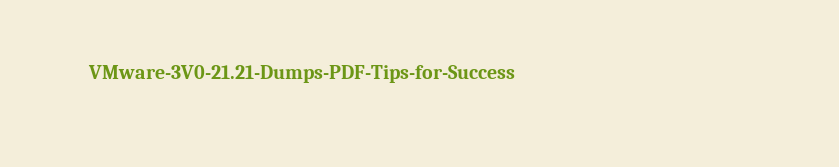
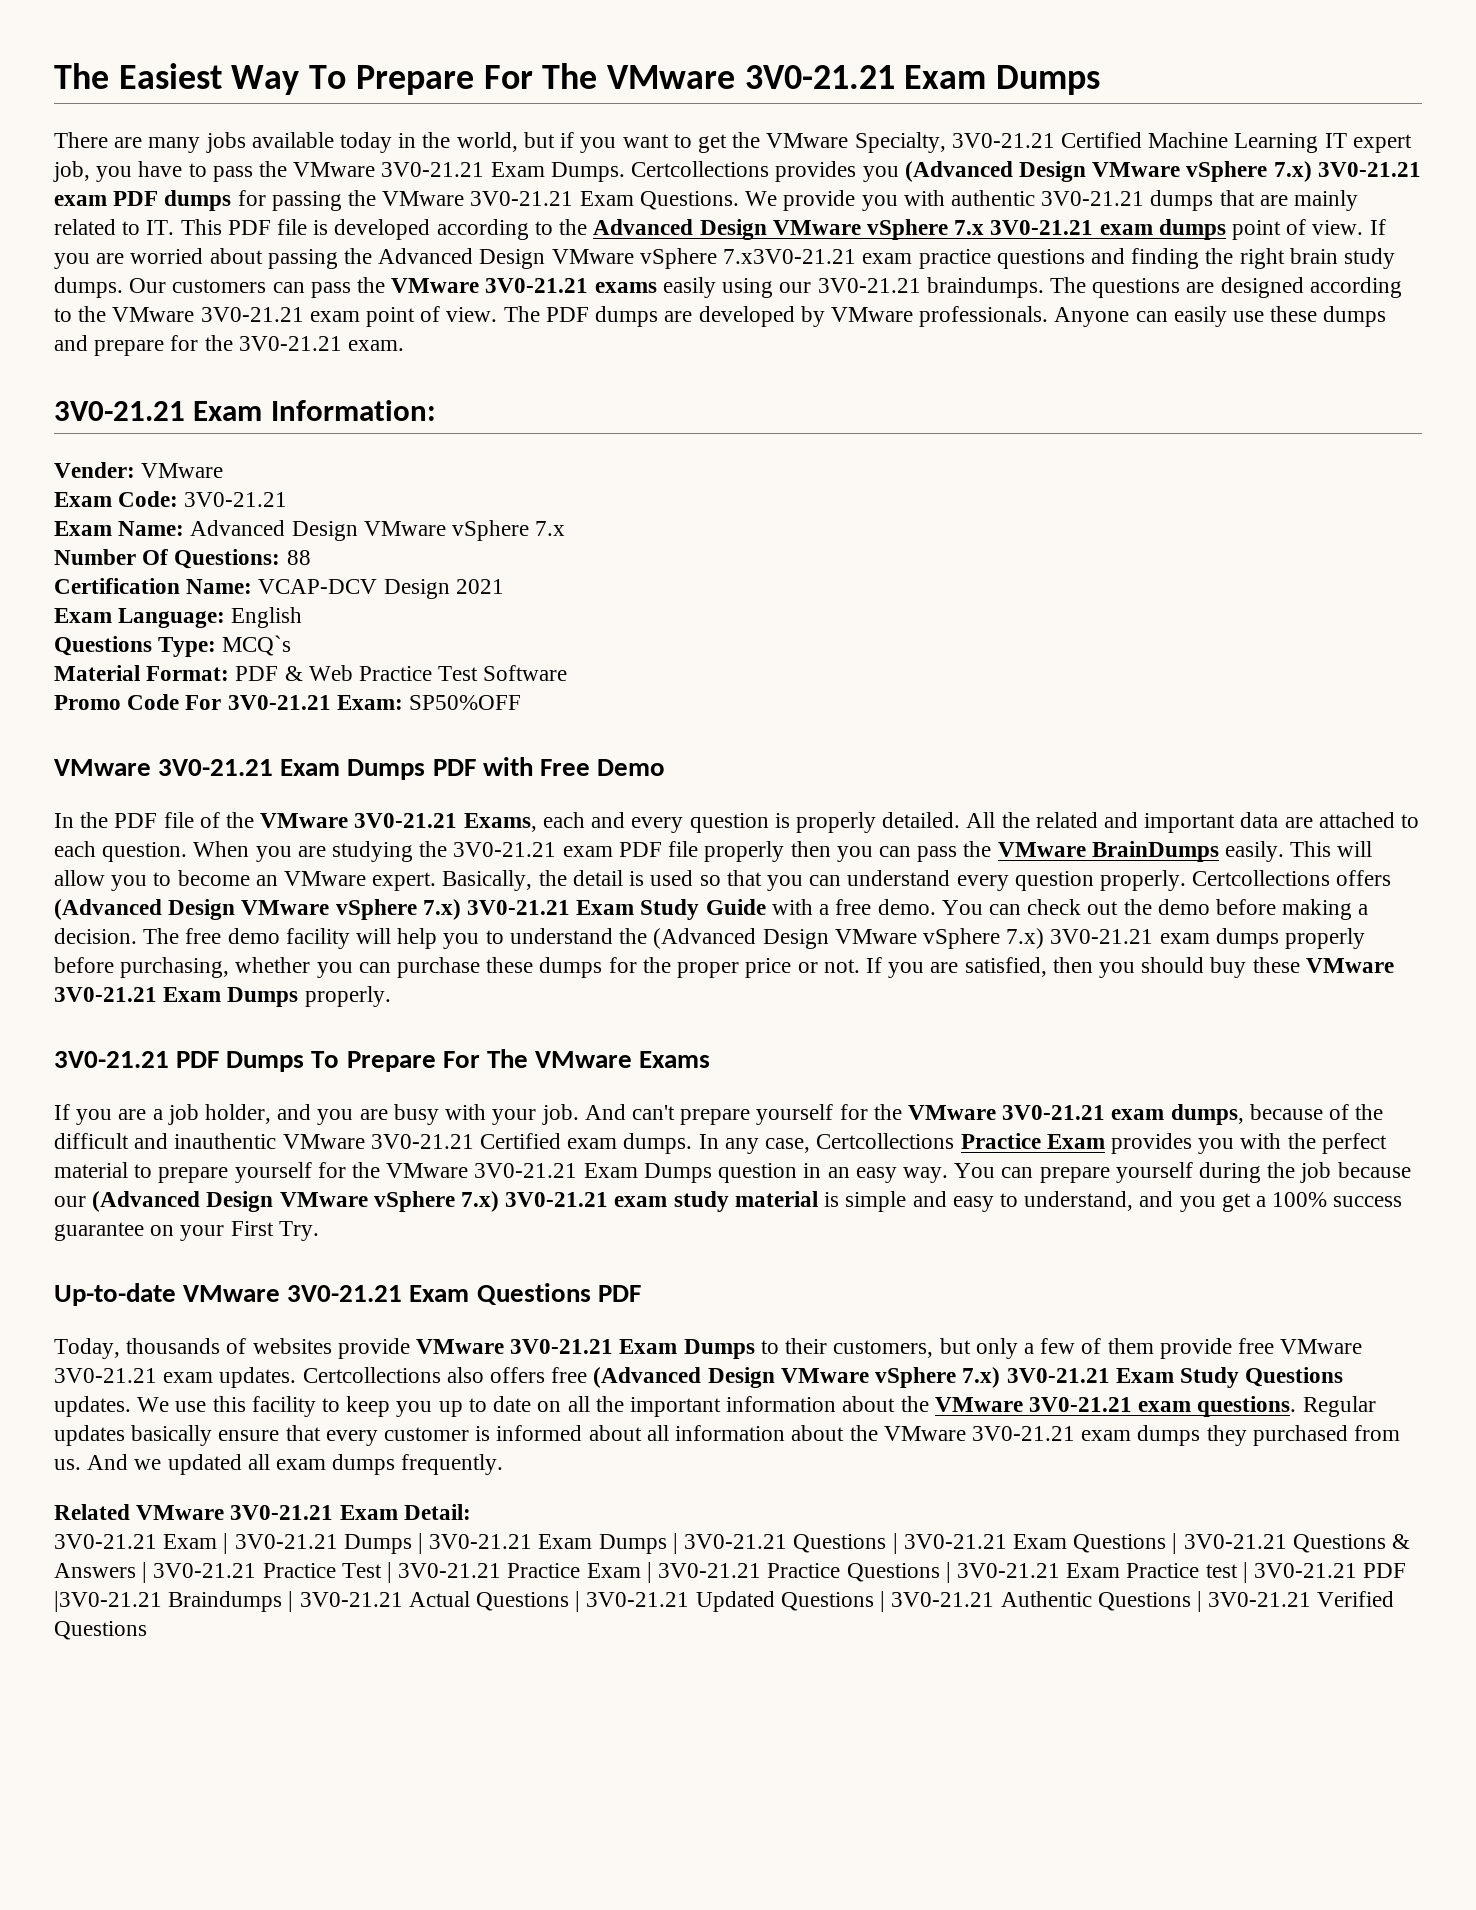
- VMware-3V0-21.21-Dumps-PDF-Tips-for-Success
+ The Easiest Way To Prepare For The VMware 3V0-21.21 Exam Dumps
+ There are many jobs available today in the world, but if you want to get the VMware Specialty, 3V0-21.21 Certified Machine Learning IT expert job, you have to pass the VMware 3V0-21.21 Exam Dumps. Certcollections provides you (Advanced Design VMware vSphere 7.x) 3V0-21.21 exam PDF dumps for passing the VMware 3V0-21.21 Exam Questions. We provide you with authentic 3V0-21.21 dumps that are mainly related to IT. This PDF file is developed according to the Advanced Design VMware vSphere 7.x 3V0-21.21 exam dumps point of view. If you are worried about passing the Advanced Design VMware vSphere 7.x3V0-21.21 exam practice questions and finding the right brain study dumps. Our customers can pass the VMware 3V0-21.21 exams easily using our 3V0-21.21 braindumps. The questions are designed according to the VMware 3V0-21.21 exam point of view. The PDF dumps are developed by VMware professionals. Anyone can easily use these dumps and prepare for the 3V0-21.21 exam.
+ 3V0-21.21 Exam Information:
+ Vender: VMware
+ Exam Code: 3V0-21.21
+ Exam Name: Advanced Design VMware vSphere 7.x
+ Number Of Questions: 88
+ Certification Name: VCAP-DCV Design 2021
+ Exam Language: English
+ Questions Type: MCQ`s
+ Material Format: PDF & Web Practice Test Software
+ Promo Code For 3V0-21.21 Exam: SP50%OFF
+ VMware 3V0-21.21 Exam Dumps PDF with Free Demo
+ In the PDF file of the VMware 3V0-21.21 Exams, each and every question is properly detailed. All the related and important data are attached to each question. When you are studying the 3V0-21.21 exam PDF file properly then you can pass the VMware BrainDumps easily. This will allow you to become an VMware expert. Basically, the detail is used so that you can understand every question properly. Certcollections offers (Advanced Design VMware vSphere 7.x) 3V0-21.21 Exam Study Guide with a free demo. You can check out the demo before making a decision. The free demo facility will help you to understand the (Advanced Design VMware vSphere 7.x) 3V0-21.21 exam dumps properly before purchasing, whether you can purchase these dumps for the proper price or not. If you are satisfied, then you should buy these VMware 3V0-21.21 Exam Dumps properly.
+ 3V0-21.21 PDF Dumps To Prepare For The VMware Exams
+ If you are a job holder, and you are busy with your job. And can't prepare yourself for the VMware 3V0-21.21 exam dumps, because of the difficult and inauthentic VMware 3V0-21.21 Certified exam dumps. In any case, Certcollections Practice Exam provides you with the perfect material to prepare yourself for the VMware 3V0-21.21 Exam Dumps question in an easy way. You can prepare yourself during the job because our (Advanced Design VMware vSphere 7.x) 3V0-21.21 exam study material is simple and easy to understand, and you get a 100% success guarantee on your First Try.
+ Up-to-date VMware 3V0-21.21 Exam Questions PDF
+ Today, thousands of websites provide VMware 3V0-21.21 Exam Dumps to their customers, but only a few of them provide free VMware 3V0-21.21 exam updates. Certcollections also offers free (Advanced Design VMware vSphere 7.x) 3V0-21.21 Exam Study Questions updates. We use this facility to keep you up to date on all the important information about the VMware 3V0-21.21 exam questions. Regular updates basically ensure that every customer is informed about all information about the VMware 3V0-21.21 exam dumps they purchased from us. And we updated all exam dumps frequently.
+ Related VMware 3V0-21.21 Exam Detail:
+ 3V0-21.21 Exam | 3V0-21.21 Dumps | 3V0-21.21 Exam Dumps | 3V0-21.21 Questions | 3V0-21.21 Exam Questions | 3V0-21.21 Questions & Answers | 3V0-21.21 Practice Test | 3V0-21.21 Practice Exam | 3V0-21.21 Practice Questions | 3V0-21.21 Exam Practice test | 3V0-21.21 PDF |3V0-21.21 Braindumps | 3V0-21.21 Actual Questions | 3V0-21.21 Updated Questions | 3V0-21.21 Authentic Questions | 3V0-21.21 Verified Questions

